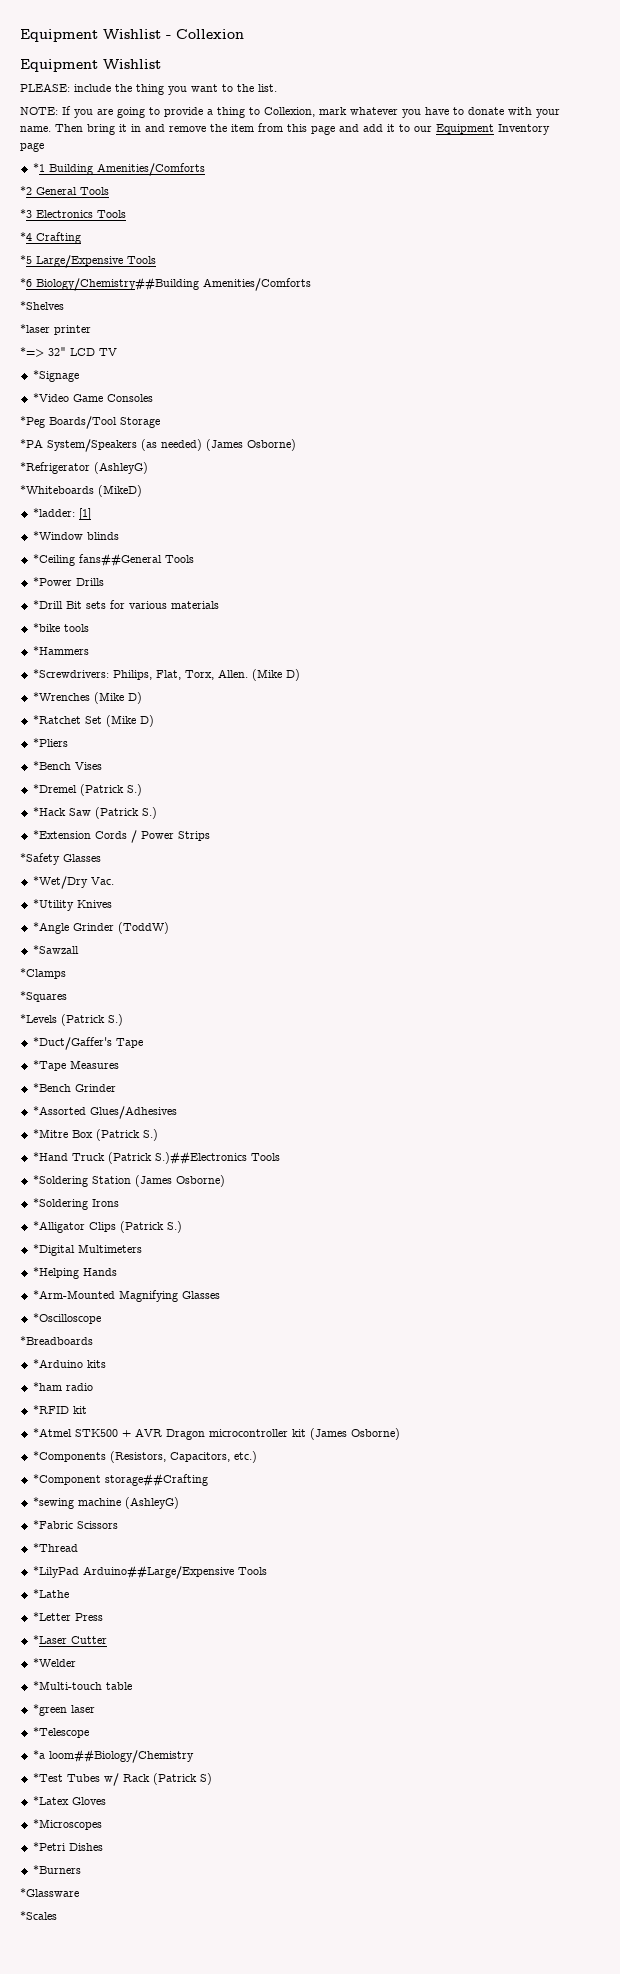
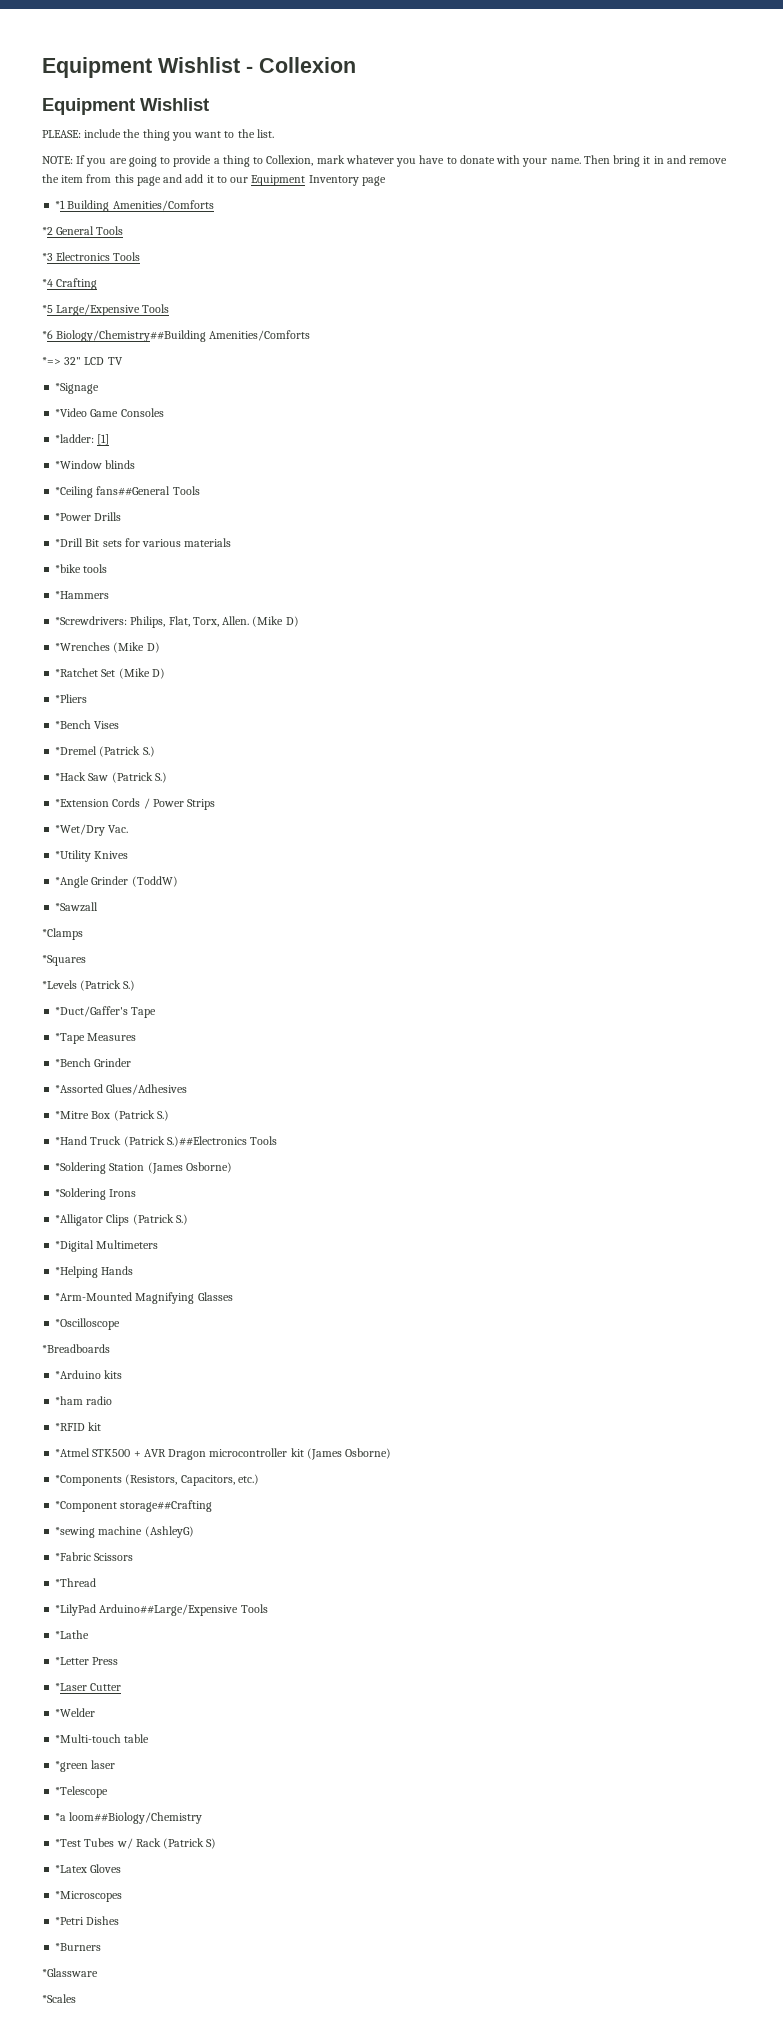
- *Shelves
- *laser printer
- *Peg Boards/Tool Storage
- *PA System/Speakers (as needed) (James Osborne)
- *Refrigerator (AshleyG)
- *Whiteboards (MikeD)
- *Safety Glasses

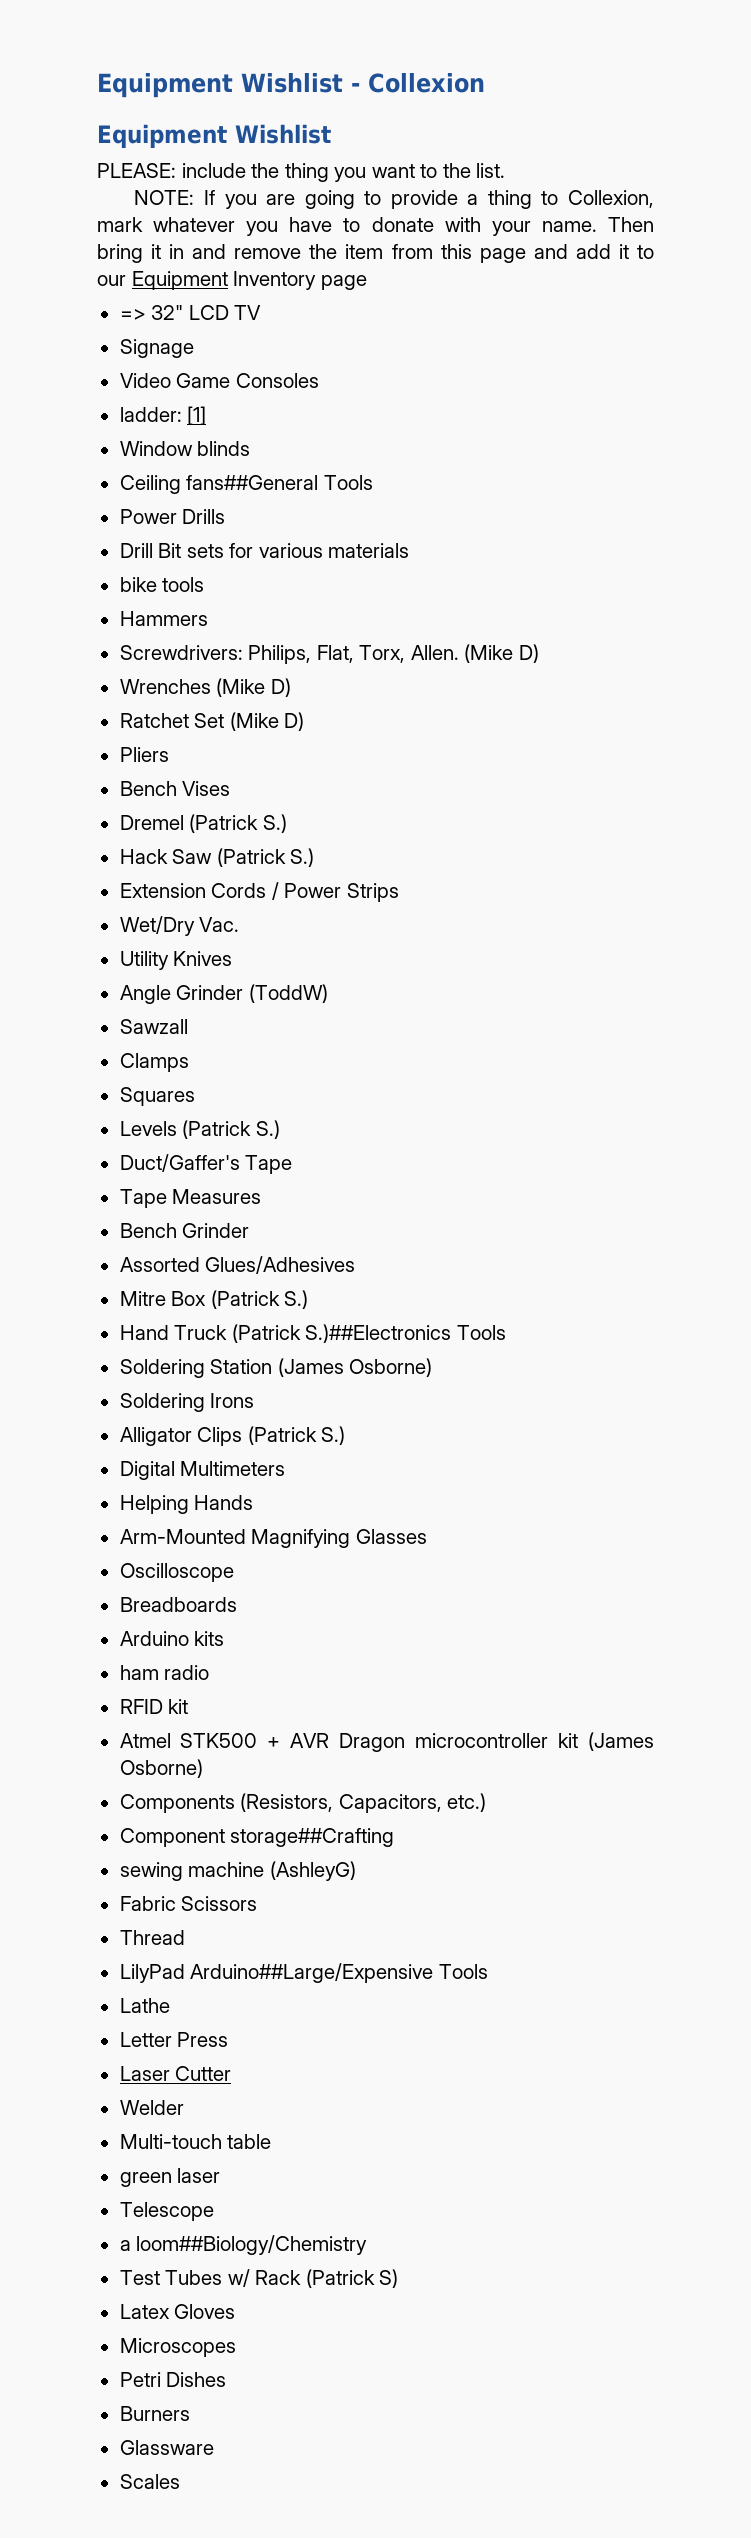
- *1 Building Amenities/Comforts
- *2 General Tools
- *3 Electronics Tools
- *4 Crafting
- *5 Large/Expensive Tools
- *6 Biology/Chemistry##Building Amenities/Comforts
- *=> 32" LCD TV
+ => 32" LCD TV
- *Signage
- *Video Game Consoles
+ Signage
+ Video Game Consoles
- *ladder: [1]
+ ladder: [1]
- *Window blinds
+ Window blinds
- *Ceiling fans##General Tools
+ Ceiling fans##General Tools
- *Power Drills
+ Power Drills
- *Drill Bit sets for various materials
+ Drill Bit sets for various materials
- *bike tools
+ bike tools
- *Hammers
- *Screwdrivers: Philips, Flat, Torx, Allen.
+ Hammers
+ Screwdrivers: Philips, Flat, Torx, Allen.
- *Wrenches (Mike D)
- *Ratchet Set (Mike D)
+ Wrenches (Mike D)
+ Ratchet Set (Mike D)
- *Pliers
- *Bench Vises
+ Pliers
+ Bench Vises
- *Dremel (Patrick S.)
- *Hack Saw (Patrick S.)
+ Dremel (Patrick S.)
+ Hack Saw (Patrick S.)
- *Extension Cords / Power Strips
+ Extension Cords / Power Strips
- *Wet/Dry Vac.
+ Wet/Dry Vac.
- *Utility Knives
+ Utility Knives
- *Angle Grinder (ToddW)
+ Angle Grinder (ToddW)
- *Sawzall
- *Clamps
- *Squares
- *Levels (Patrick S.)
- *Duct/Gaffer's Tape
+ Sawzall
+ Clamps
+ Squares
+ Levels (Patrick S.)
+ Duct/Gaffer's Tape
- *Tape Measures
+ Tape Measures
- *Bench Grinder
+ Bench Grinder
- *Assorted Glues/Adhesives
+ Assorted Glues/Adhesives
- *Mitre Box (Patrick S.)
+ Mitre Box (Patrick S.)
- *Hand Truck (Patrick S.)##Electronics Tools
+ Hand Truck (Patrick S.)##Electronics Tools
- *Soldering Station (James Osborne)
+ Soldering Station (James Osborne)
- *Soldering Irons
+ Soldering Irons
- *Alligator Clips (Patrick S.)
+ Alligator Clips (Patrick S.)
- *Digital Multimeters
+ Digital Multimeters
- *Helping Hands
+ Helping Hands
- *Arm-Mounted Magnifying Glasses
+ Arm-Mounted Magnifying Glasses
- *Oscilloscope
- *Breadboards
- *Arduino kits
+ Oscilloscope
+ Breadboards
+ Arduino kits
- *ham radio
+ ham radio
- *RFID kit
+ RFID kit
- *Atmel STK500 + AVR Dragon microcontroller kit (James Osborne)
+ Atmel STK500 + AVR Dragon microcontroller kit (James Osborne)
- *Components (Resistors, Capacitors, etc.)
+ Components (Resistors, Capacitors, etc.)
- *Component storage##Crafting
+ Component storage##Crafting
- *sewing machine (AshleyG)
+ sewing machine (AshleyG)
- *Fabric Scissors
+ Fabric Scissors
- *Thread
- *LilyPad Arduino##Large/Expensive Tools
+ Thread
+ LilyPad Arduino##Large/Expensive Tools
- *Lathe
- *Letter Press
+ Lathe
+ Letter Press
- *Laser Cutter
+ Laser Cutter
- *Welder
- *Multi-touch table
+ Welder
+ Multi-touch table
- *green laser
+ green laser
- *Telescope
- *a loom##Biology/Chemistry
+ Telescope
+ a loom##Biology/Chemistry
- *Test Tubes w/ Rack (Patrick S)
+ Test Tubes w/ Rack (Patrick S)
- *Latex Gloves
+ Latex Gloves
- *Microscopes
- *Petri Dishes
+ Microscopes
+ Petri Dishes
- *Burners
- *Glassware
- *Scales
+ Burners
+ Glassware
+ Scales

